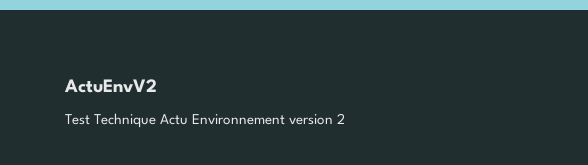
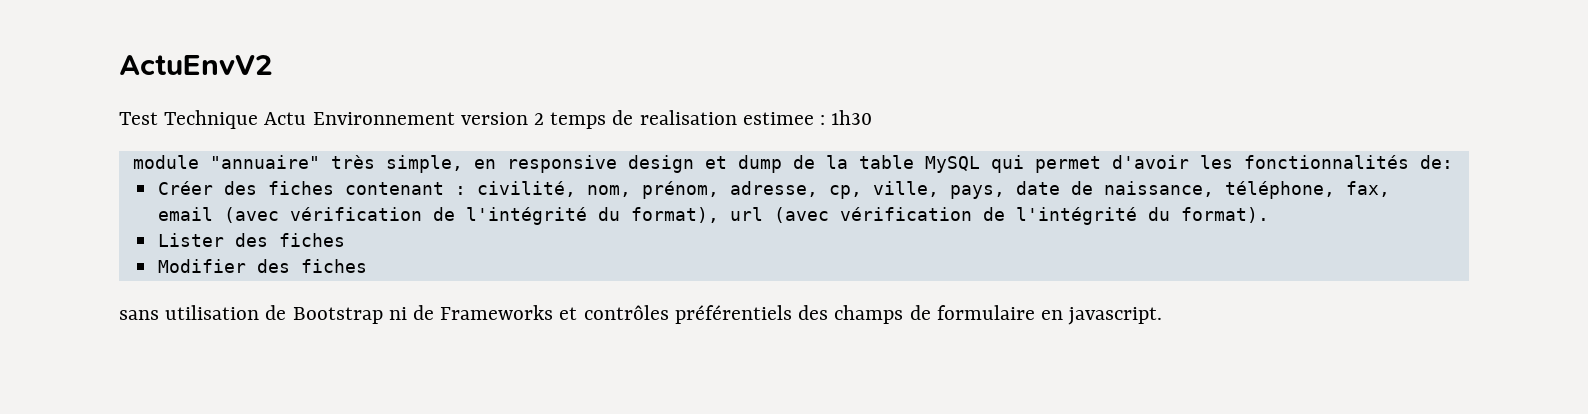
- Test Technique Actu Environnement version 2
+ Test Technique Actu Environnement version 2 temps de realisation estimee : 1h30
+ module "annuaire" très simple, en responsive design et dump de la table MySQL qui permet d'avoir les fonctionnalités de:
+ Créer des fiches contenant : civilité, nom, prénom, adresse, cp, ville, pays, date de naissance, téléphone, fax, email (avec vérification de l'intégrité du format), url (avec vérification de l'intégrité du format).
+ Lister des fiches
+ Modifier des fiches
+ sans utilisation de Bootstrap ni de Frameworks et contrôles préférentiels des champs de formulaire en javascript.

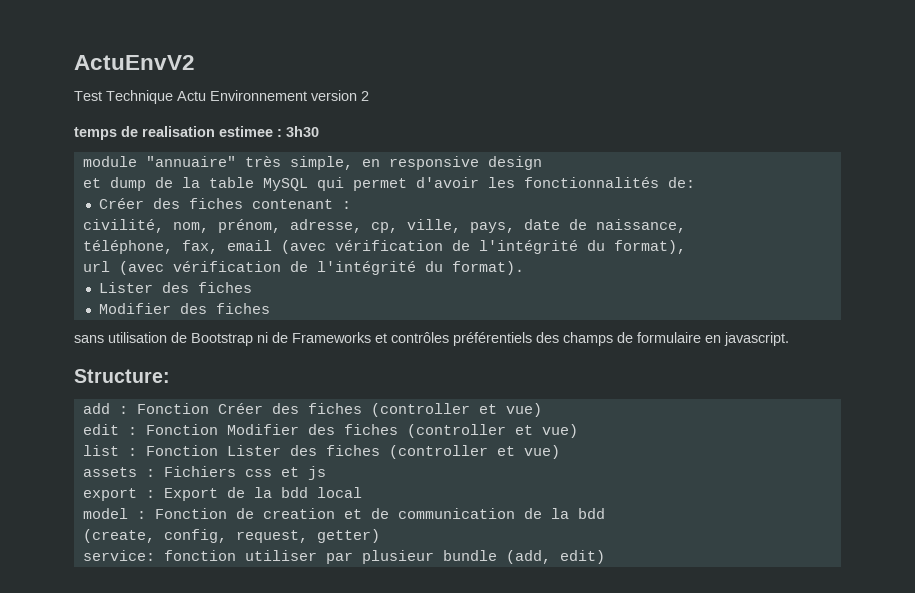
- Test Technique Actu Environnement version 2 temps de realisation estimee : 1h30
+ Test Technique Actu Environnement version 2
+ temps de realisation estimee : 3h30
- module "annuaire" très simple, en responsive design et dump de la table MySQL qui permet d'avoir les fonctionnalités de:
+ module "annuaire" très simple, en responsive design
+ et dump de la table MySQL qui permet d'avoir les fonctionnalités de:
- Créer des fiches contenant : civilité, nom, prénom, adresse, cp, ville, pays, date de naissance, téléphone, fax, email (avec vérification de l'intégrité du format), url (avec vérification de l'intégrité du format).
+ Créer des fiches contenant :
+ civilité, nom, prénom, adresse, cp, ville, pays, date de naissance,
+ téléphone, fax, email (avec vérification de l'intégrité du format),
+ url (avec vérification de l'intégrité du format).
+ Structure:
+ add : Fonction Créer des fiches (controller et vue)
+ edit : Fonction Modifier des fiches (controller et vue)
+ list : Fonction Lister des fiches (controller et vue)
+ assets : Fichiers css et js
+ export : Export de la bdd local
+ model : Fonction de creation et de communication de la bdd
+ (create, config, request, getter)
+ service: fonction utiliser par plusieur bundle (add, edit)

